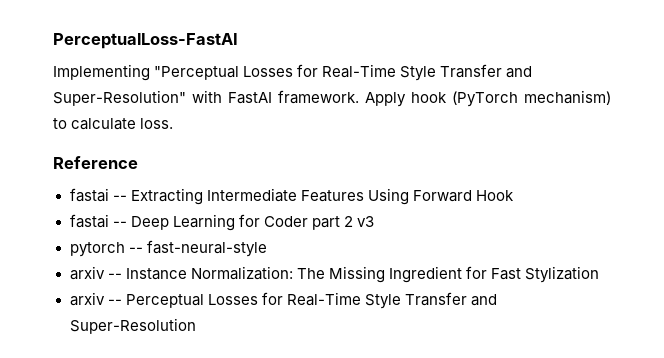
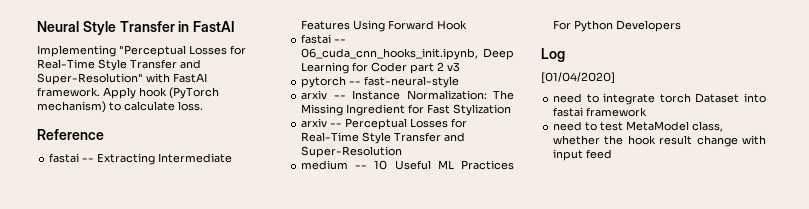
- PerceptualLoss-FastAI
+ Neural Style Transfer in FastAI
- fastai -- Deep Learning for Coder part 2 v3
+ fastai -- 06_cuda_cnn_hooks_init.ipynb, Deep Learning for Coder part 2 v3
+ medium -- 10 Useful ML Practices For Python Developers
+ Log
+ [01/04/2020]
+ need to integrate torch Dataset into fastai framework
+ need to test MetaModel class, whether the hook result change with input feed

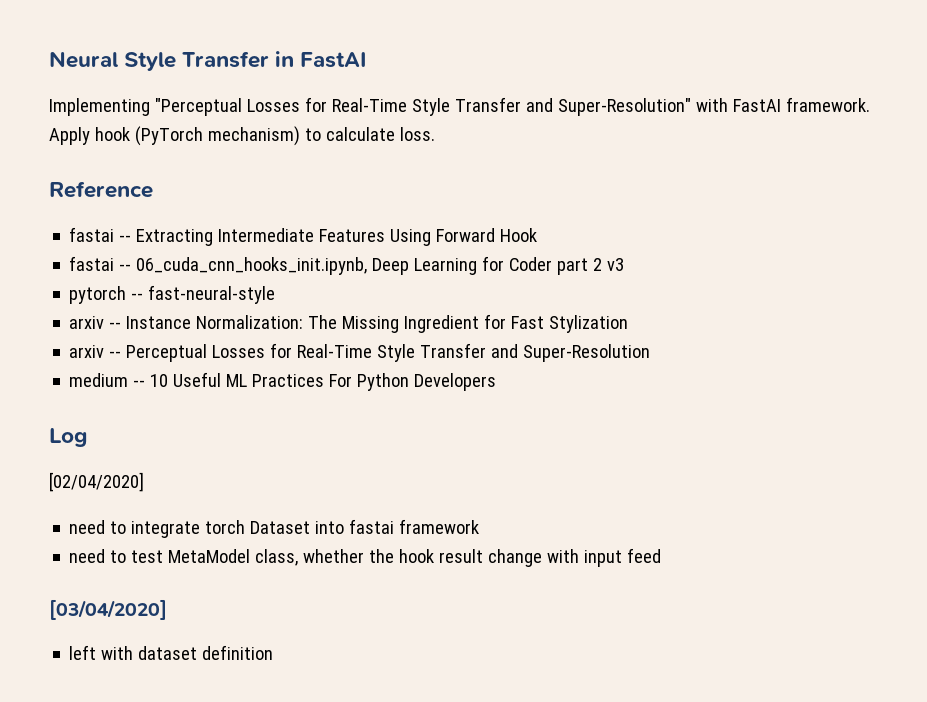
- [01/04/2020]
+ [02/04/2020]
+ [03/04/2020]
+ left with dataset definition

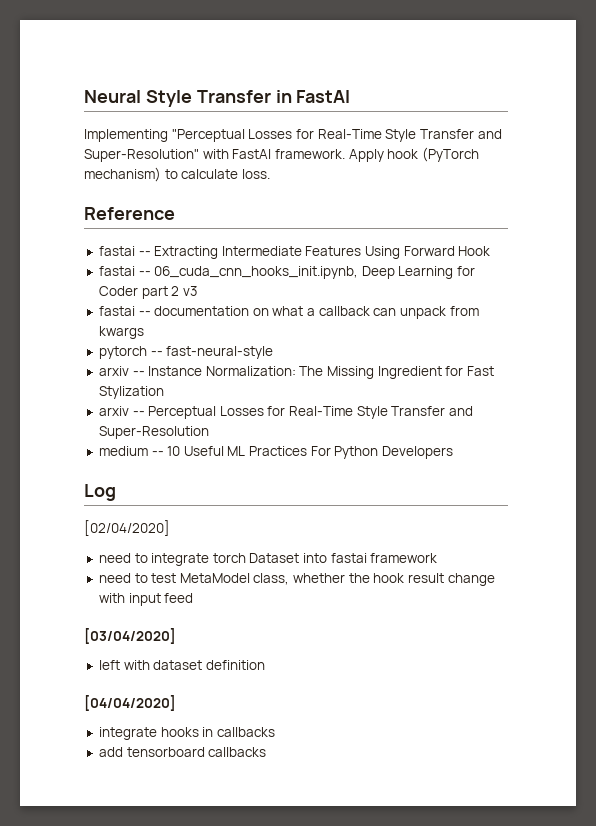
+ fastai -- documentation on what a callback can unpack from kwargs
+ [04/04/2020]
+ integrate hooks in callbacks
+ add tensorboard callbacks

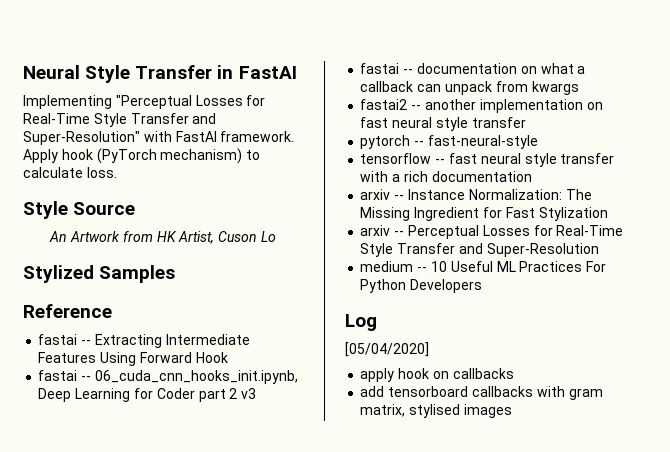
+ Style Source
+ An Artwork from HK Artist, Cuson Lo
+ Stylized Samples
+ fastai2 -- another implementation on fast neural style transfer
  pytorch -- fast-neural-style
+ tensorflow -- fast neural style transfer with a rich documentation
- [02/04/2020]
- need to integrate torch Dataset into fastai framework
- need to test MetaModel class, whether the hook result change with input feed
- [03/04/2020]
- left with dataset definition
- [04/04/2020]
- integrate hooks in callbacks
+ [05/04/2020]
+ apply hook on callbacks
- add tensorboard callbacks
+ add tensorboard callbacks with gram matrix, stylised images

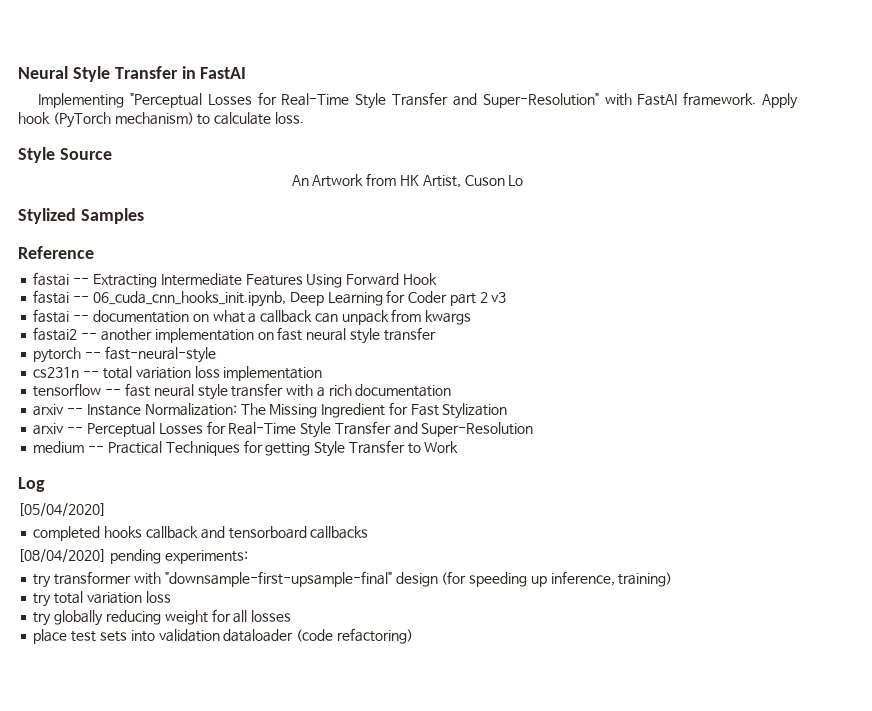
+ cs231n -- total variation loss implementation
- medium -- 10 Useful ML Practices For Python Developers
+ medium -- Practical Techniques for getting Style Transfer to Work
  Log
  [05/04/2020]
- apply hook on callbacks
- add tensorboard callbacks with gram matrix, stylised images
+ completed hooks callback and tensorboard callbacks
+ [08/04/2020] pending experiments:
+ try transformer with "downsample-first-upsample-final" design (for speeding up inference, training)
+ try total variation loss
+ try globally reducing weight for all losses
+ place test sets into validation dataloader (code refactoring)

